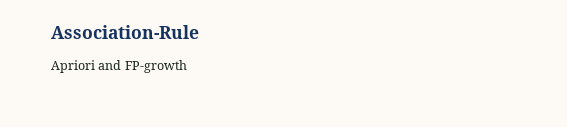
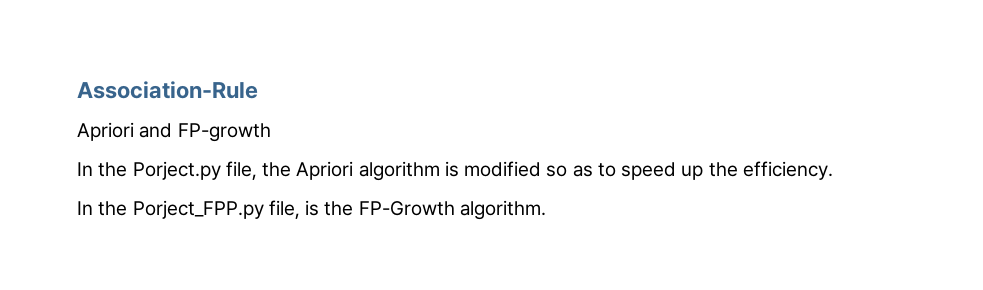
+ In the Porject.py file, the Apriori algorithm is modified so as to speed up the efficiency.
+ In the Porject_FPP.py file, is the FP-Growth algorithm.

